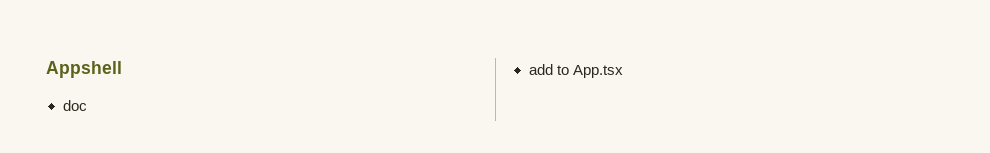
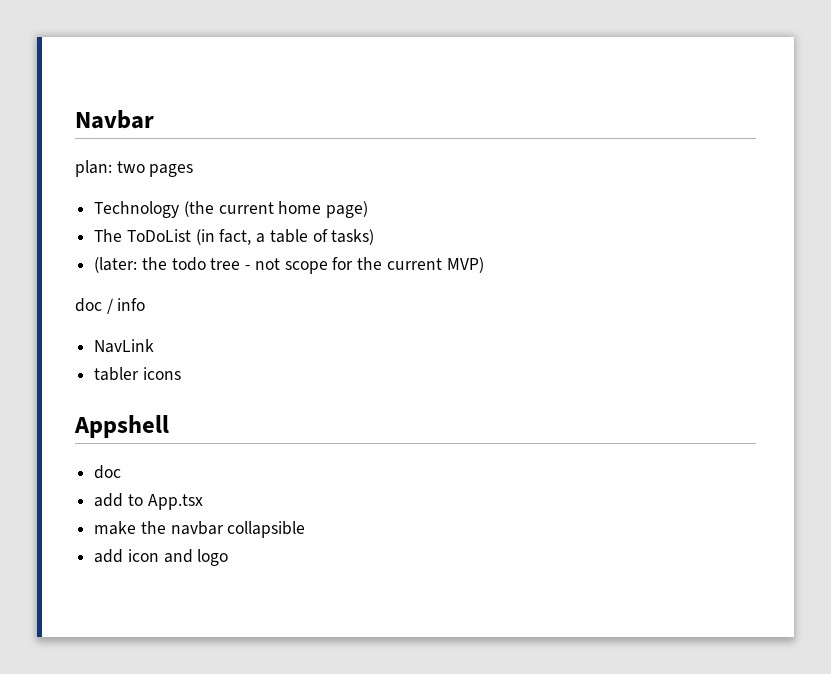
+ Navbar
+ plan: two pages
+ Technology (the current home page)
+ The ToDoList (in fact, a table of tasks)
+ (later: the todo tree - not scope for the current MVP)
+ doc / info
+ NavLink
+ tabler icons
+ make the navbar collapsible
+ add icon and logo

